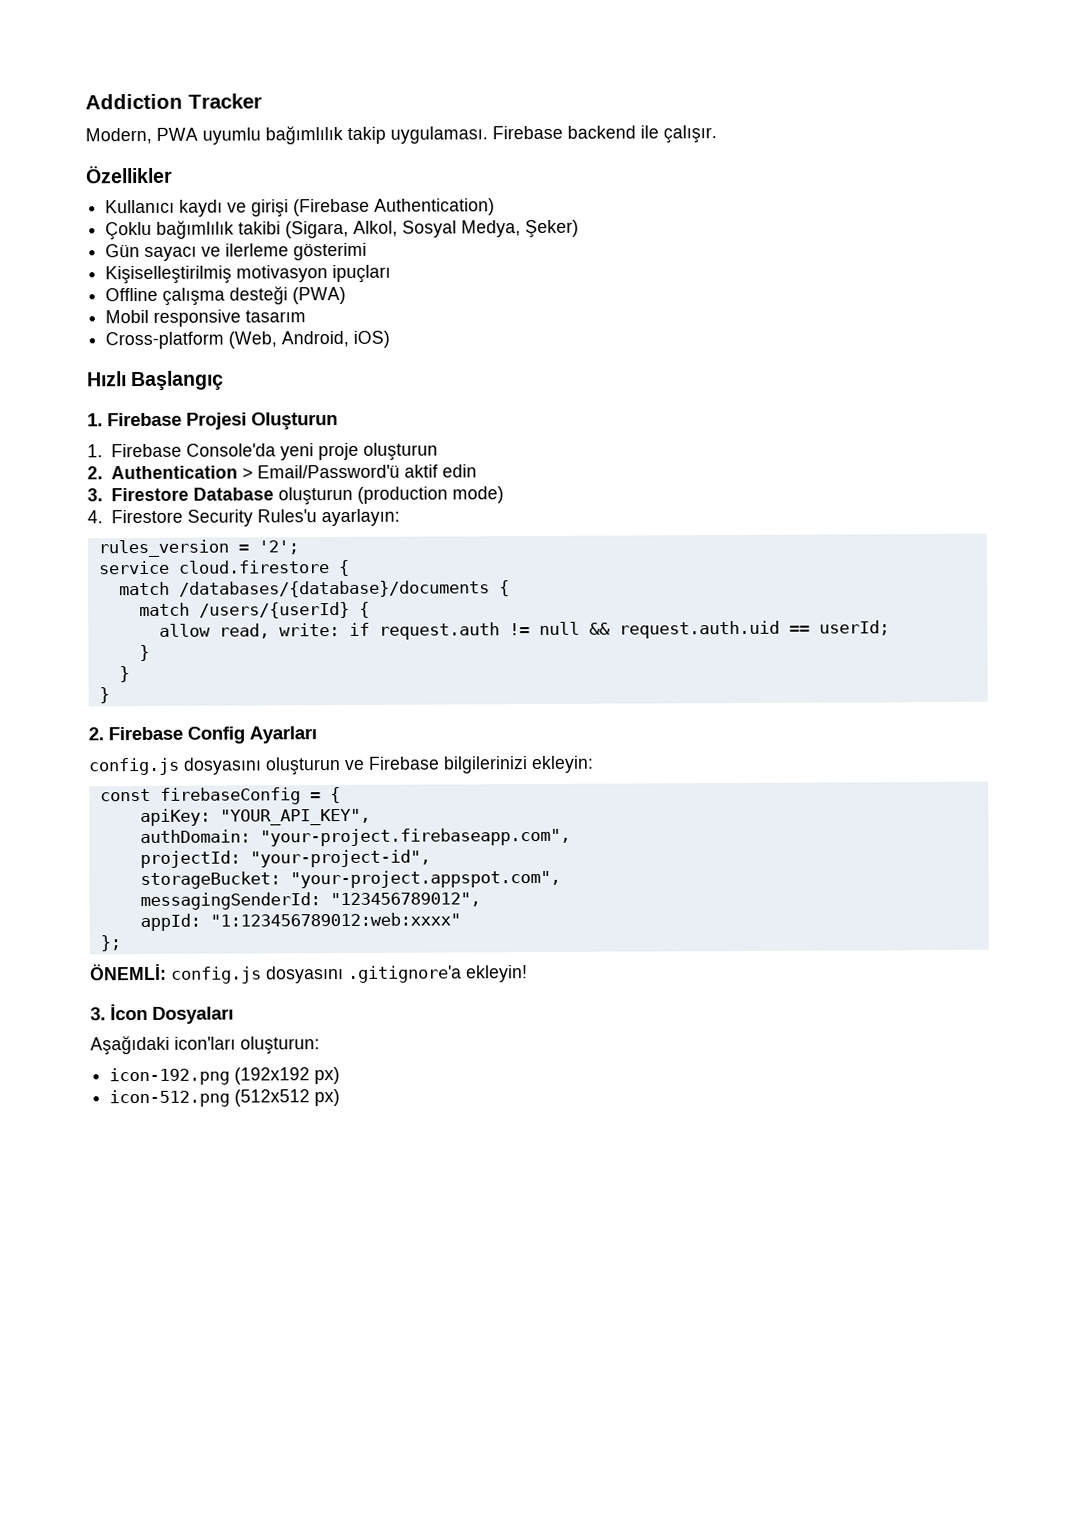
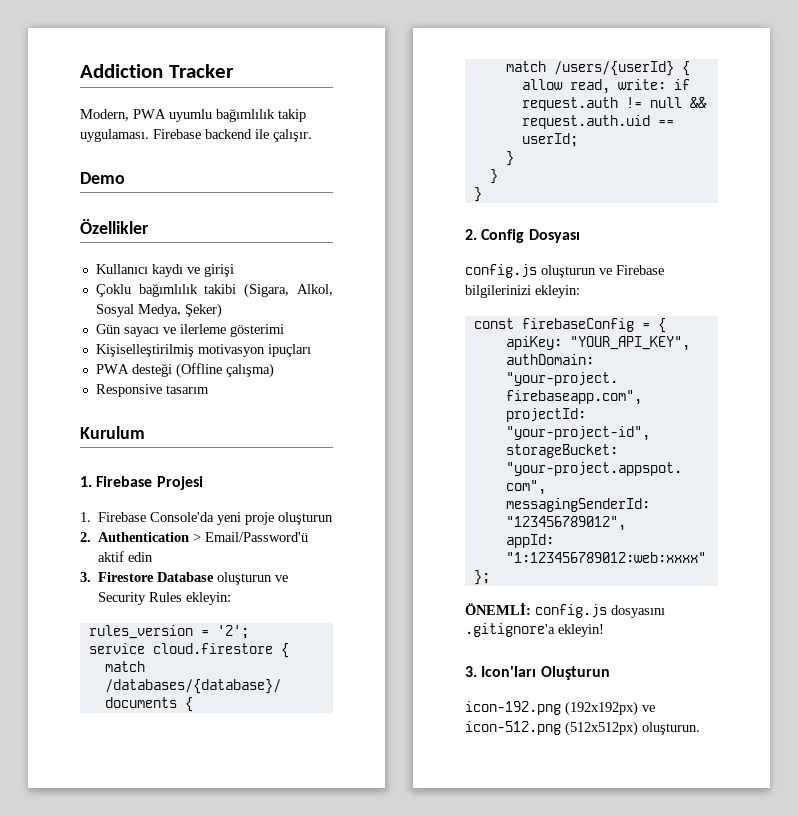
+ Demo
- Kullanıcı kaydı ve girişi (Firebase Authentication)
+ Kullanıcı kaydı ve girişi
- Offline çalışma desteği (PWA)
- Mobil responsive tasarım
- Cross-platform (Web, Android, iOS)
- Hızlı Başlangıç
+ PWA desteği (Offline çalışma)
+ Responsive tasarım
+ Kurulum
- 1. Firebase Projesi Oluşturun
+ 1. Firebase Projesi
- 3. Firestore Database oluşturun (production mode)
- 4. Firestore Security Rules'u ayarlayın:
+ 3. Firestore Database oluşturun ve Security Rules ekleyin:
- 2. Firebase Config Ayarları
- config.js dosyasını oluşturun ve Firebase bilgilerinizi ekleyin:
+ 2. Config Dosyası
+ config.js oluşturun ve Firebase bilgilerinizi ekleyin:
- 3. İcon Dosyaları
- Aşağıdaki icon'ları oluşturun:
- icon-192.png (192x192 px)
- icon-512.png (512x512 px)
+ 3. Icon'ları Oluşturun
+ icon-192.png (192x192px) ve icon-512.png (512x512px) oluşturun.

